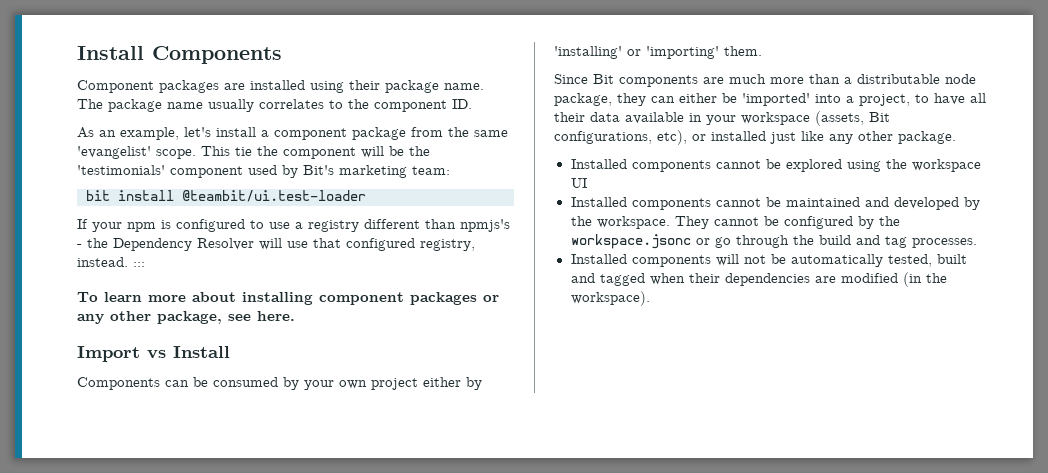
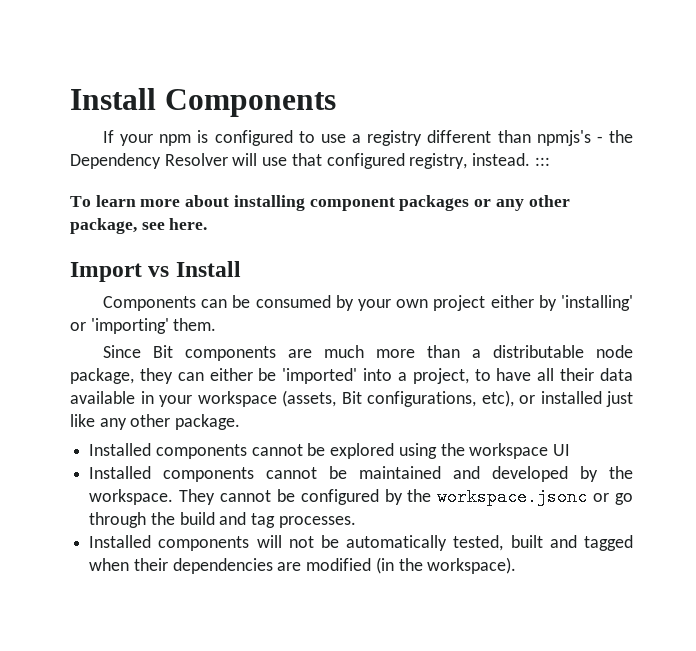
- Component packages are installed using their package name. The package name usually correlates to the component ID.
- As an example, let's install a component package from the same 'evangelist' scope. This tie the component will be the 'testimonials' component used by Bit's marketing team:
- bit install @teambit/ui.test-loader

